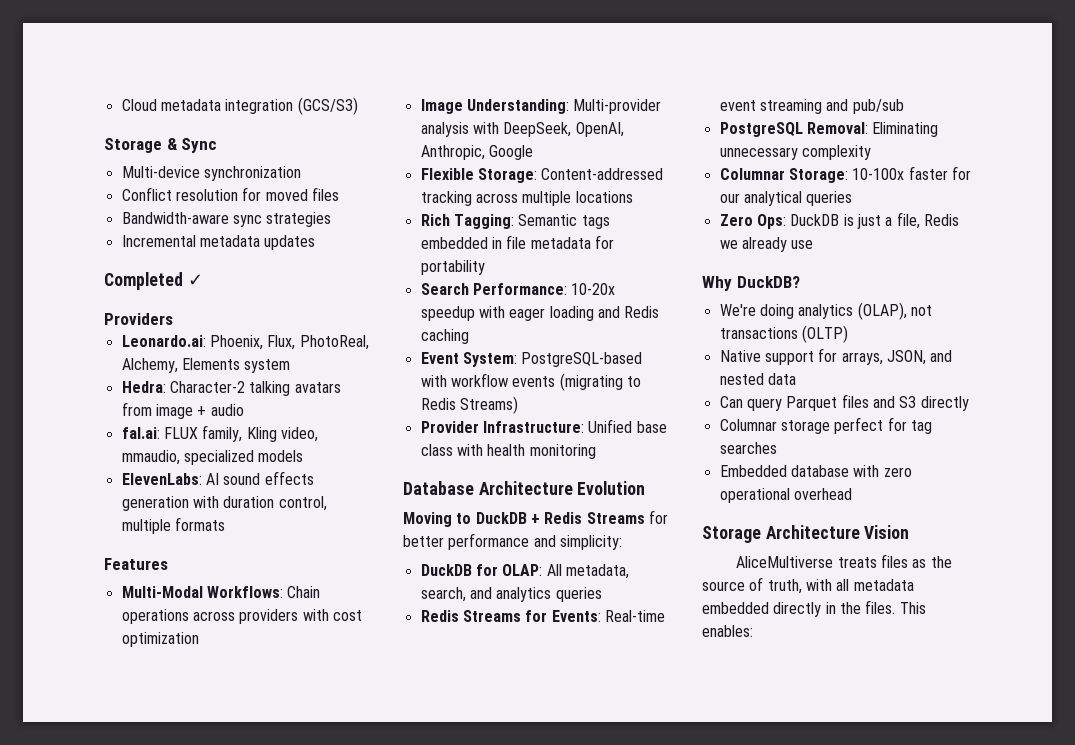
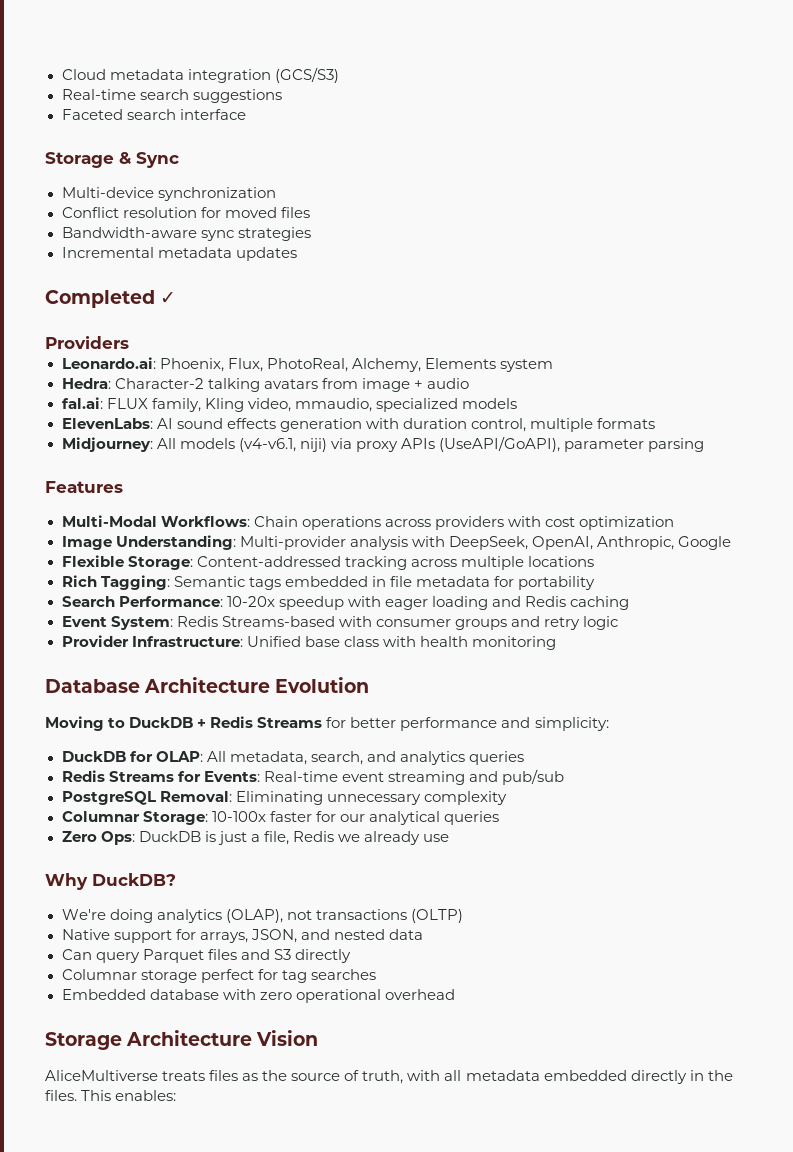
+ Real-time search suggestions
+ Faceted search interface
+ Midjourney: All models (v4-v6.1, niji) via proxy APIs (UseAPI/GoAPI), parameter parsing
- Event System: PostgreSQL-based with workflow events (migrating to Redis Streams)
+ Event System: Redis Streams-based with consumer groups and retry logic

